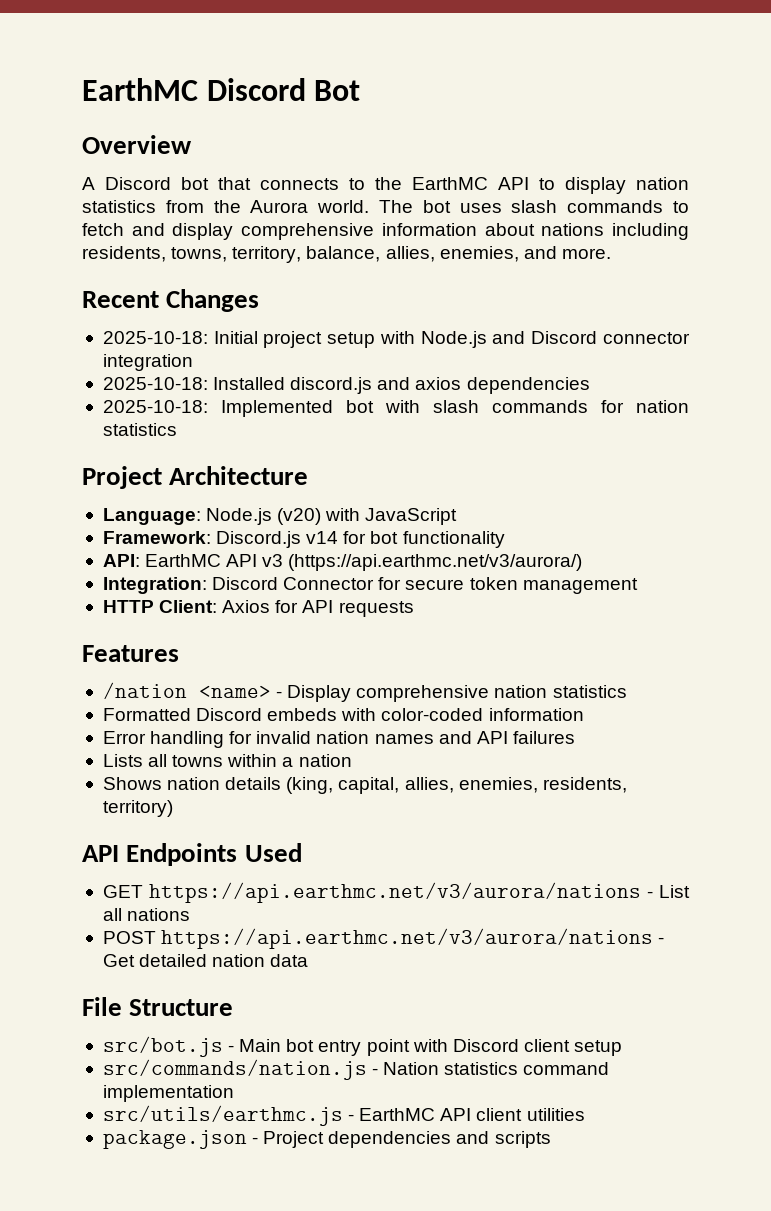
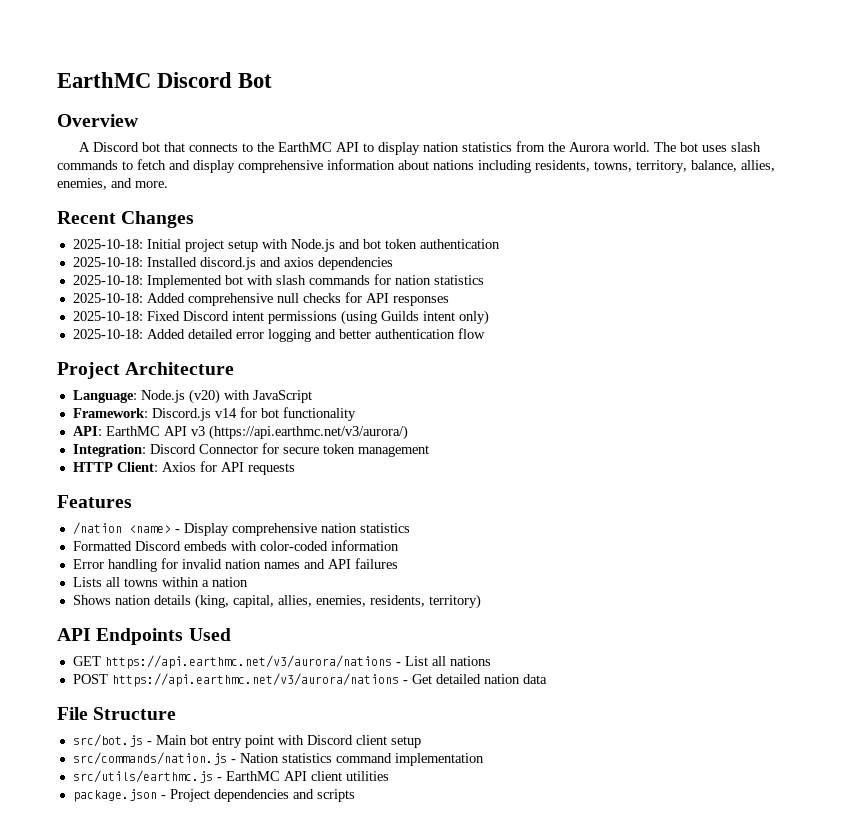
- 2025-10-18: Initial project setup with Node.js and Discord connector integration
+ 2025-10-18: Initial project setup with Node.js and bot token authentication
+ 2025-10-18: Added comprehensive null checks for API responses
+ 2025-10-18: Fixed Discord intent permissions (using Guilds intent only)
+ 2025-10-18: Added detailed error logging and better authentication flow

